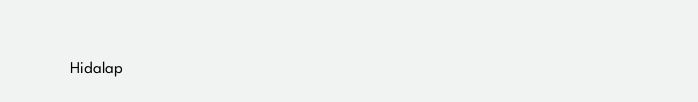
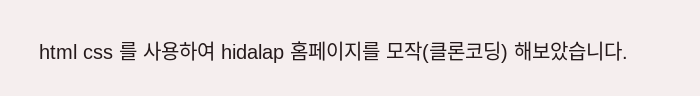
- Hidalap
+ html css 를 사용하여 hidalap 홈페이지를 모작(클론코딩) 해보았습니다.

